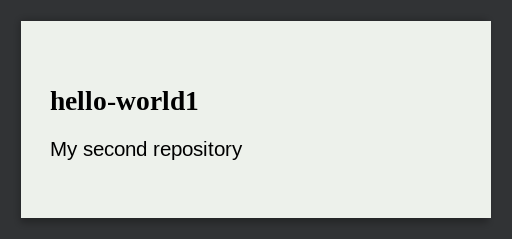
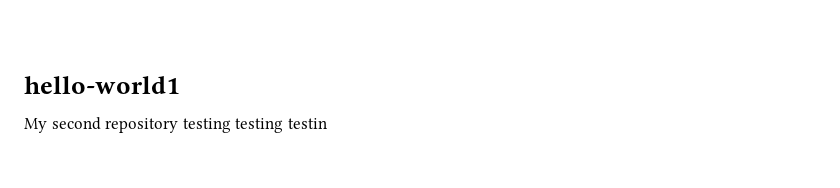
- My second repository
+ My second repository testing testing testin

